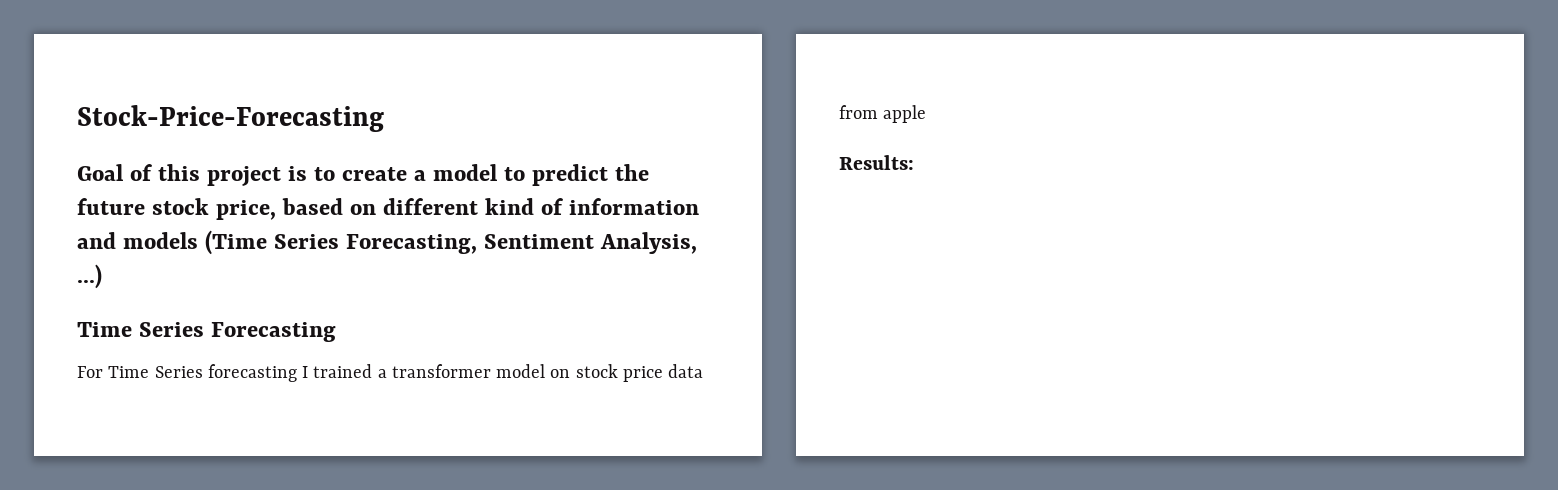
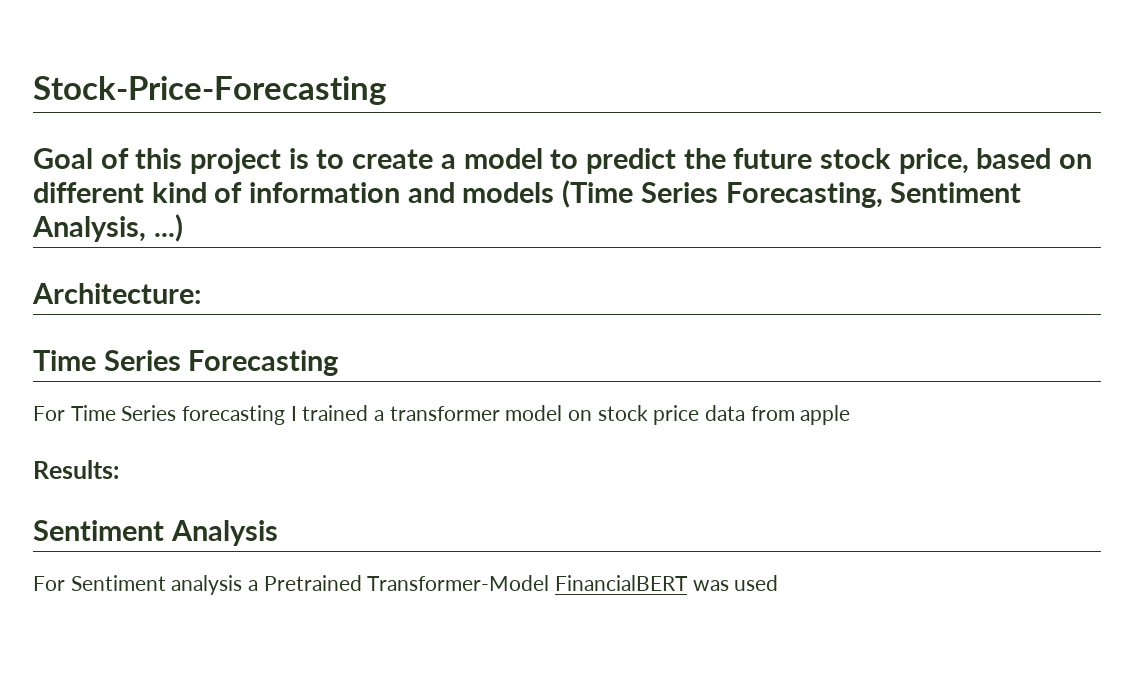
+ Architecture:
+ Sentiment Analysis
+ For Sentiment analysis a Pretrained Transformer-Model FinancialBERT was used

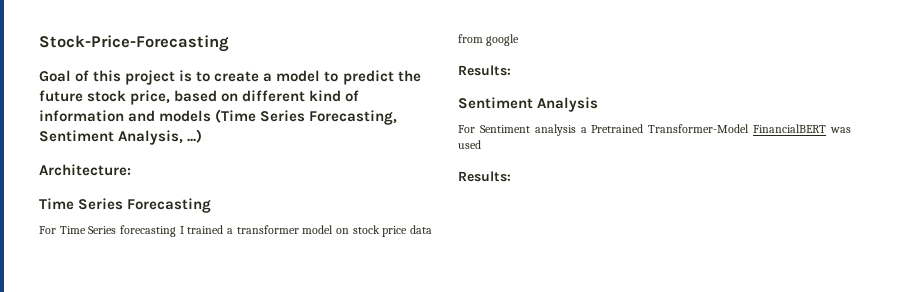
- For Time Series forecasting I trained a transformer model on stock price data from apple
+ For Time Series forecasting I trained a transformer model on stock price data from google
  For Sentiment analysis a Pretrained Transformer-Model FinancialBERT was used
+ Results:

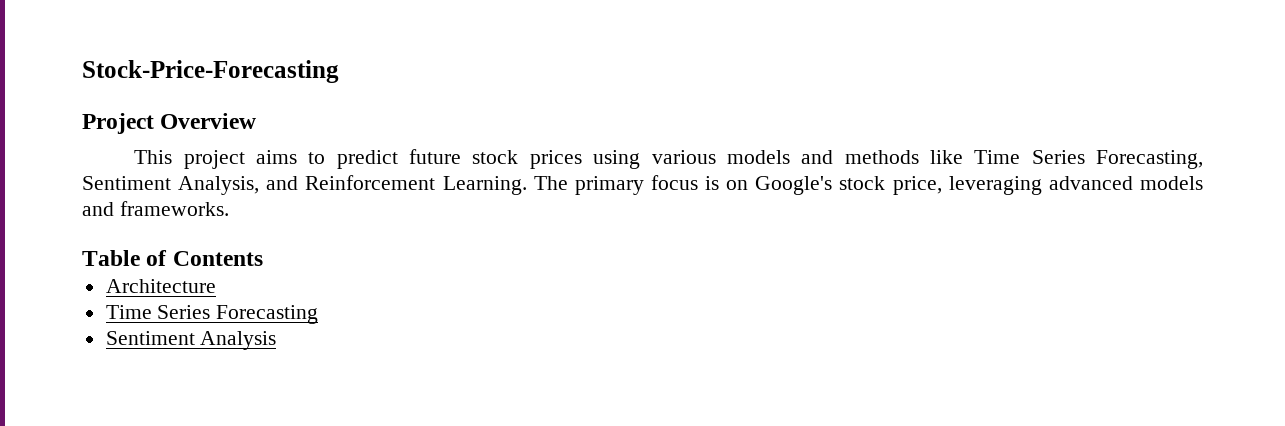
- Goal of this project is to create a model to predict the future stock price, based on different kind of information and models (Time Series Forecasting, Sentiment Analysis, ...)
- Architecture:
+ Project Overview
+ This project aims to predict future stock prices using various models and methods like Time Series Forecasting, Sentiment Analysis, and Reinforcement Learning. The primary focus is on Google's stock price, leveraging advanced models and frameworks.
+ Table of Contents
+ Architecture
  Time Series Forecasting
- For Time Series forecasting I trained a transformer model on stock price data from google
- Results:
  Sentiment Analysis
- For Sentiment analysis a Pretrained Transformer-Model FinancialBERT was used
- Results:

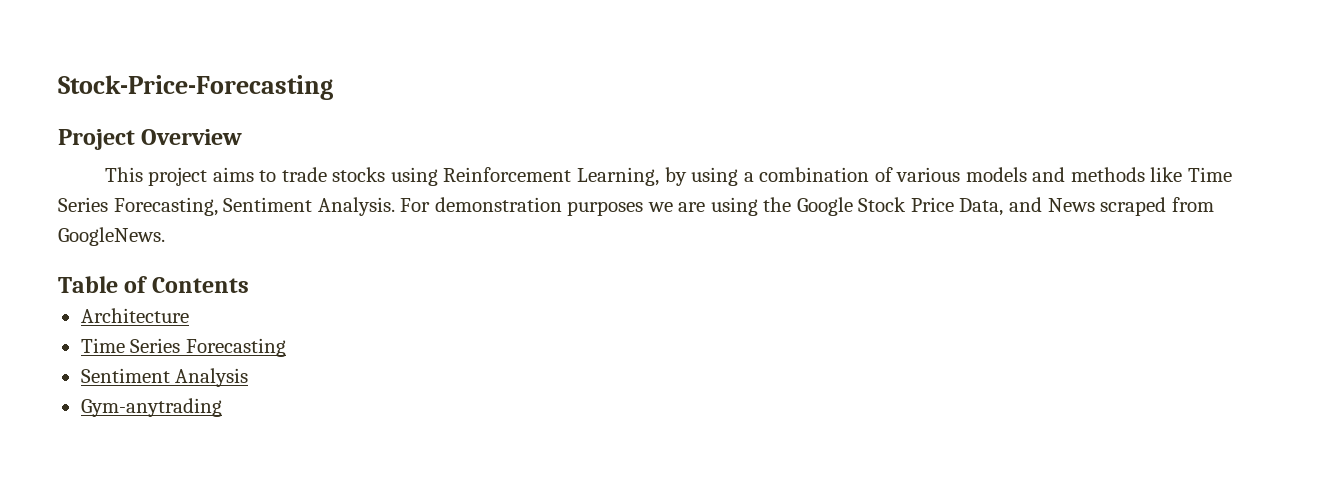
- This project aims to predict future stock prices using various models and methods like Time Series Forecasting, Sentiment Analysis, and Reinforcement Learning. The primary focus is on Google's stock price, leveraging advanced models and frameworks.
+ This project aims to trade stocks using Reinforcement Learning, by using a combination of various models and methods like Time Series Forecasting, Sentiment Analysis. For demonstration purposes we are using the Google Stock Price Data, and News scraped from GoogleNews.
+ Gym-anytrading

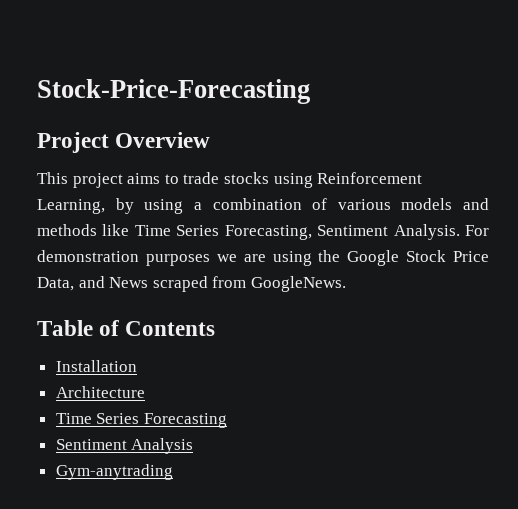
+ Installation

